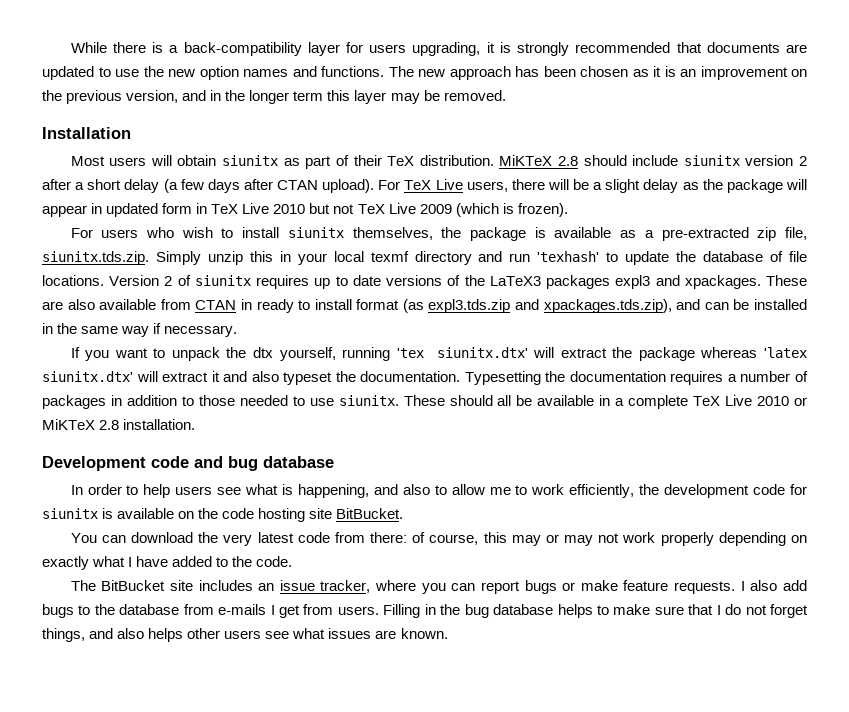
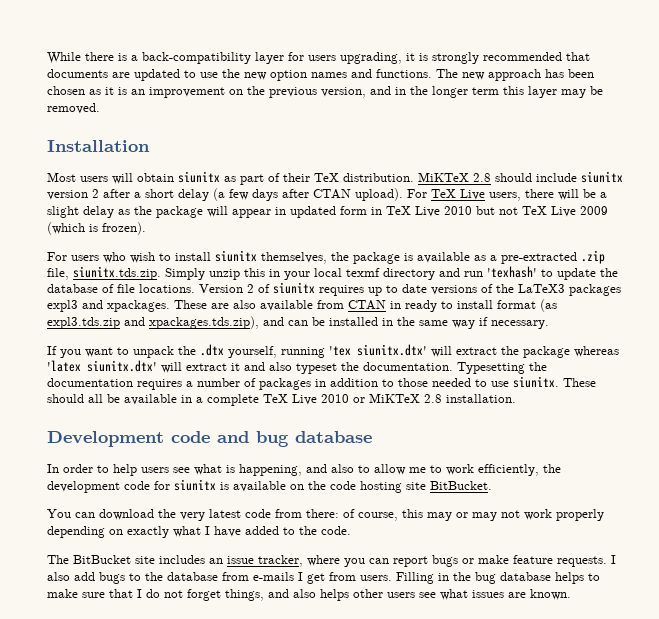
- For users who wish to install siunitx themselves, the package is available as a pre-extracted zip file, siunitx.tds.zip. Simply unzip this in your local texmf directory and run 'texhash' to update the database of file locations.
+ For users who wish to install siunitx themselves, the package is available as a pre-extracted .zip file, siunitx.tds.zip. Simply unzip this in your local texmf directory and run 'texhash' to update the database of file locations.
- If you want to unpack the dtx yourself, running 'tex siunitx.dtx' will extract the package whereas 'latex siunitx.dtx' will extract it and also typeset the documentation.
+ If you want to unpack the .dtx yourself, running 'tex siunitx.dtx' will extract the package whereas 'latex siunitx.dtx' will extract it and also typeset the documentation.

